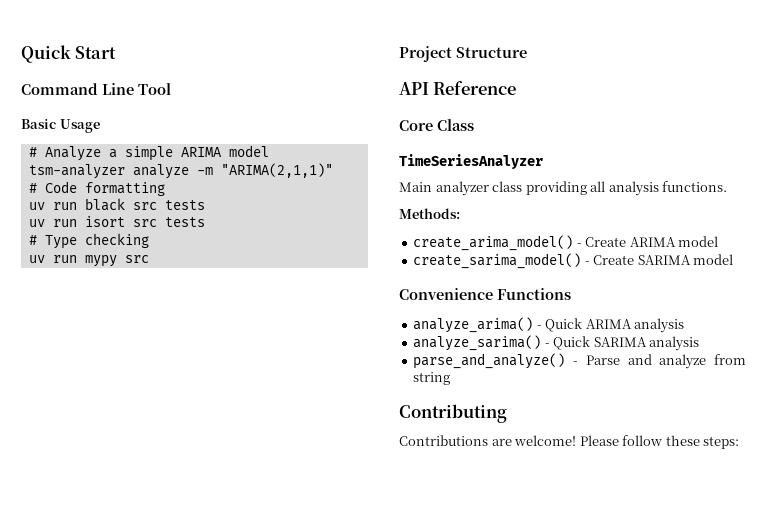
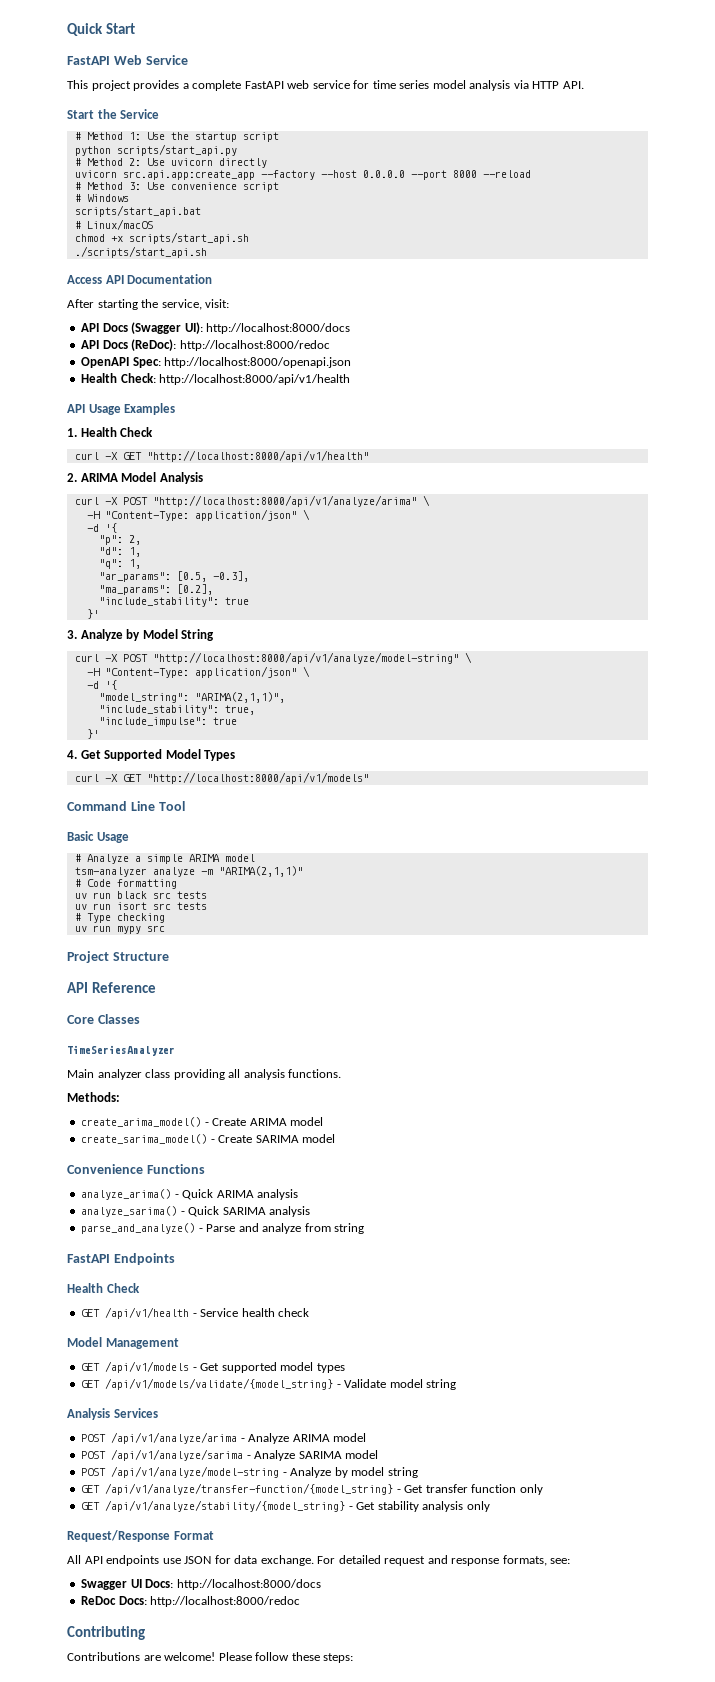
+ FastAPI Web Service
+ This project provides a complete FastAPI web service for time series model analysis via HTTP API.
+ Start the Service
+ # Method 1: Use the startup script
+ python scripts/start_api.py
+ # Method 2: Use uvicorn directly
+ uvicorn src.api.app:create_app --factory --host 0.0.0.0 --port 8000 --reload
+ # Method 3: Use convenience script
+ # Windows
+ scripts/start_api.bat
+ # Linux/macOS
+ chmod +x scripts/start_api.sh
+ ./scripts/start_api.sh
+ Access API Documentation
+ After starting the service, visit:
+ API Docs (Swagger UI): http://localhost:8000/docs
+ API Docs (ReDoc): http://localhost:8000/redoc
+ OpenAPI Spec: http://localhost:8000/openapi.json
+ Health Check: http://localhost:8000/api/v1/health
+ API Usage Examples
+ 1. Health Check
+ curl -X GET "http://localhost:8000/api/v1/health"
+ 2. ARIMA Model Analysis
+ curl -X POST "http://localhost:8000/api/v1/analyze/arima" \
+ -H "Content-Type: application/json" \
+ -d '{
+ "p": 2,
+ "d": 1,
+ "q": 1,
+ "ar_params": [0.5, -0.3],
+ "ma_params": [0.2],
+ "include_stability": true
+ }'
+ 3. Analyze by Model String
+ curl -X POST "http://localhost:8000/api/v1/analyze/model-string" \
+ -H "Content-Type: application/json" \
+ -d '{
+ "model_string": "ARIMA(2,1,1)",
+ "include_stability": true,
+ "include_impulse": true
+ }'
+ 4. Get Supported Model Types
+ curl -X GET "http://localhost:8000/api/v1/models"
- Core Class
+ Core Classes
+ FastAPI Endpoints
+ Health Check
+ GET /api/v1/health - Service health check
+ Model Management
+ GET /api/v1/models - Get supported model types
+ GET /api/v1/models/validate/{model_string} - Validate model string
+ Analysis Services
+ POST /api/v1/analyze/arima - Analyze ARIMA model
+ POST /api/v1/analyze/sarima - Analyze SARIMA model
+ POST /api/v1/analyze/model-string - Analyze by model string
+ GET /api/v1/analyze/transfer-function/{model_string} - Get transfer function only
+ GET /api/v1/analyze/stability/{model_string} - Get stability analysis only
+ Request/Response Format
+ All API endpoints use JSON for data exchange. For detailed request and response formats, see:
+ Swagger UI Docs: http://localhost:8000/docs
+ ReDoc Docs: http://localhost:8000/redoc

